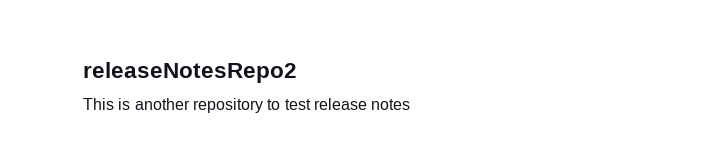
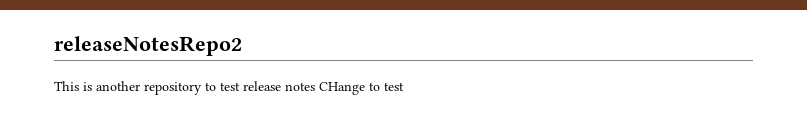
- This is another repository to test release notes
+ This is another repository to test release notes CHange to test

